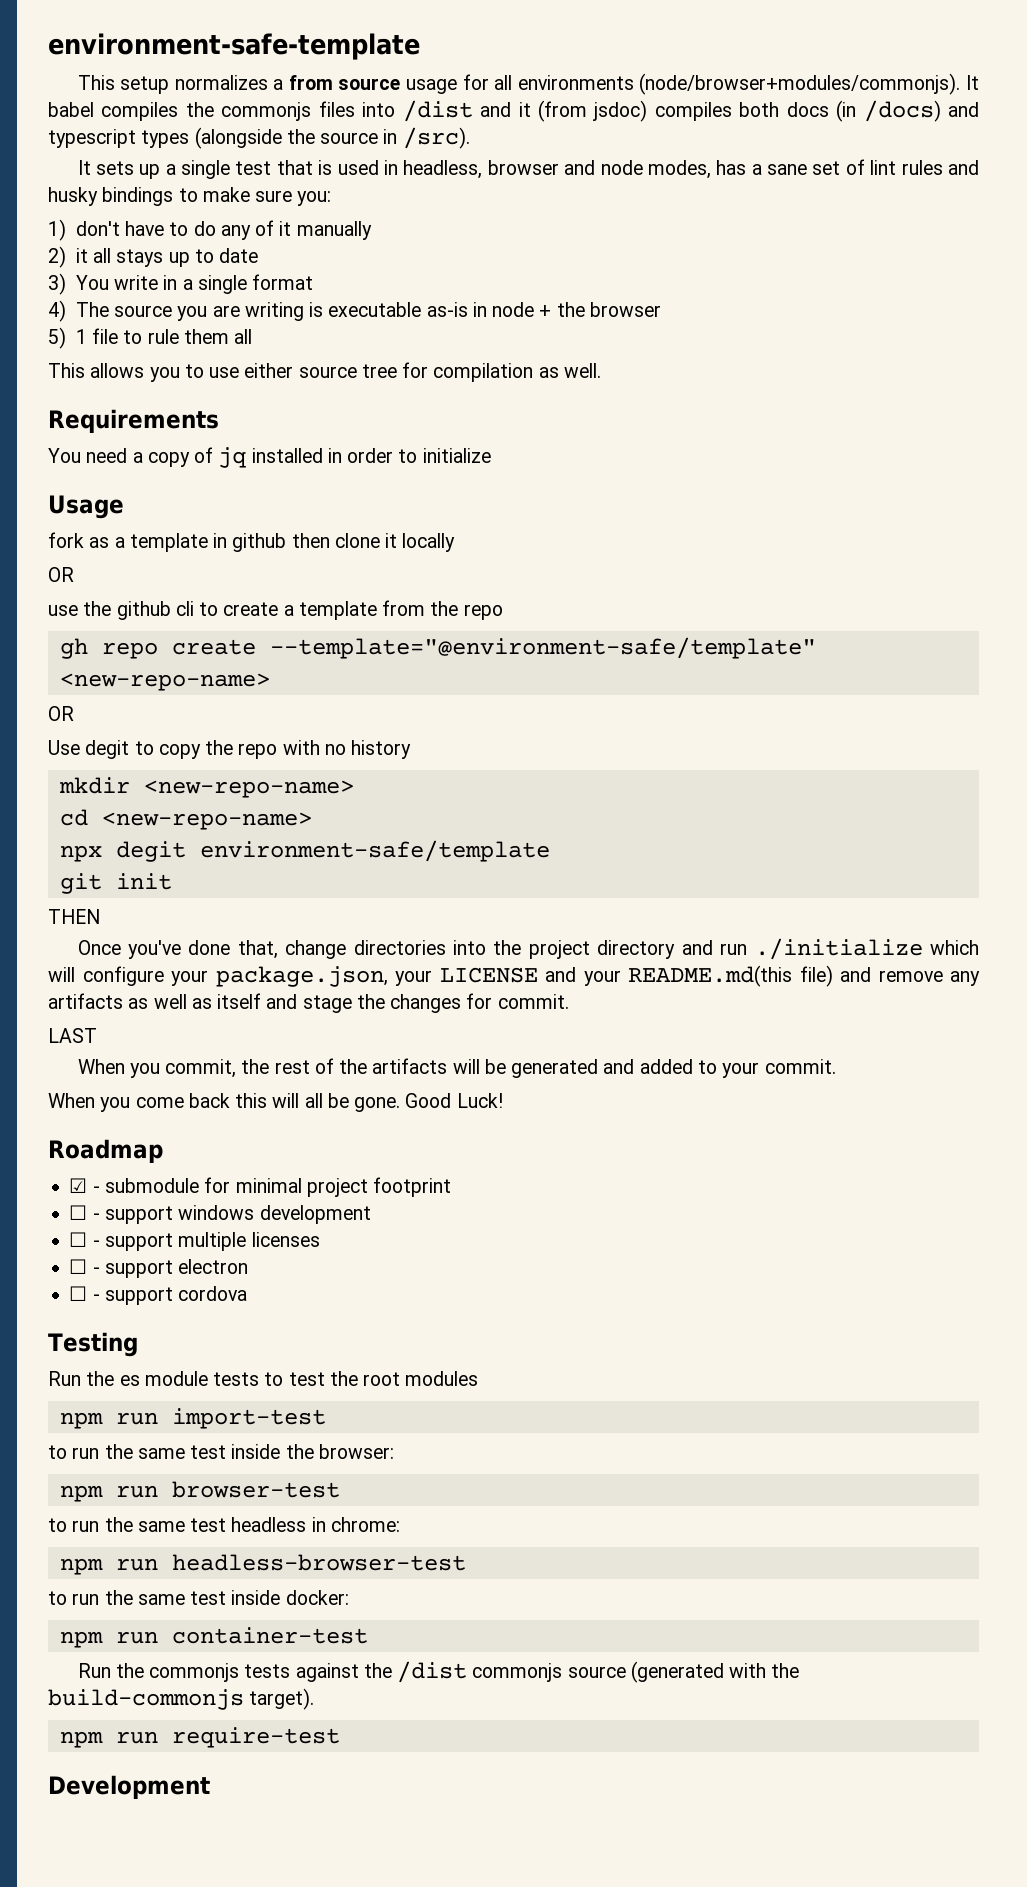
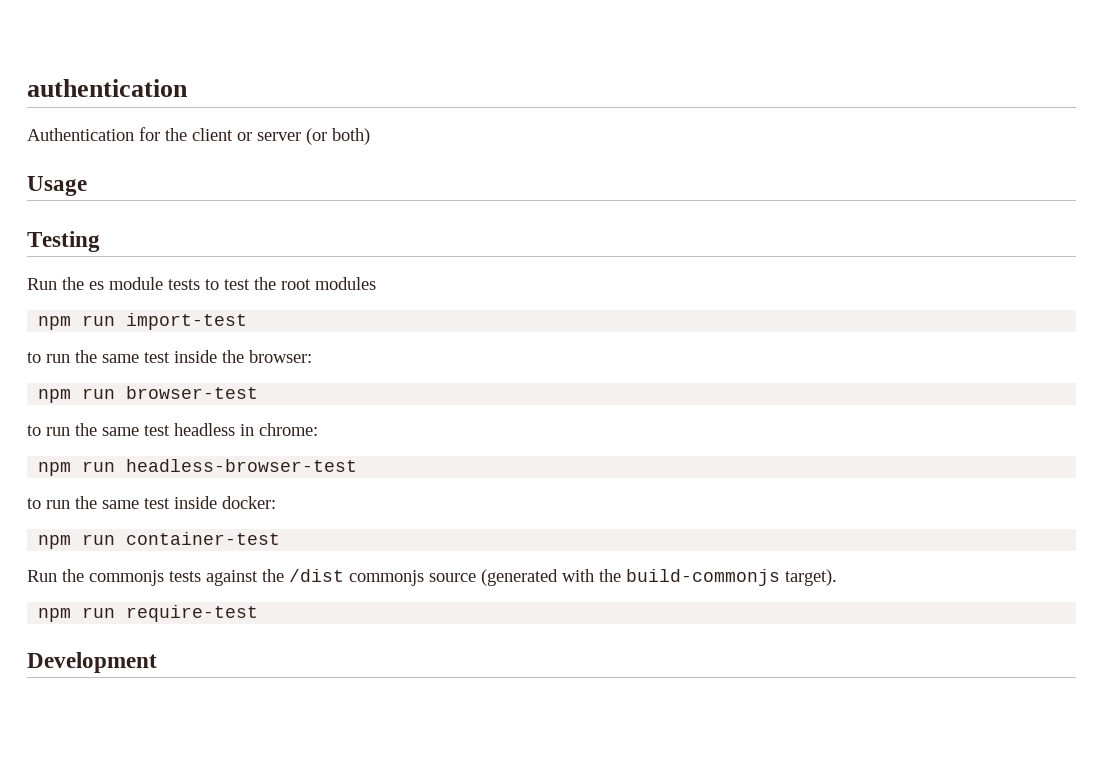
- environment-safe-template
- This setup normalizes a from source usage for all environments (node/browser+modules/commonjs). It babel compiles the commonjs files into /dist and it (from jsdoc) compiles both docs (in /docs) and typescript types (alongside the source in /src).
- It sets up a single test that is used in headless, browser and node modes, has a sane set of lint rules and husky bindings to make sure you:
- 1) don't have to do any of it manually
- 2) it all stays up to date
- 3) You write in a single format
- 4) The source you are writing is executable as-is in node + the browser
- 5) 1 file to rule them all
- This allows you to use either source tree for compilation as well.
- Requirements
- You need a copy of jq installed in order to initialize
+ authentication
+ Authentication for the client or server (or both)
  Usage
- fork as a template in github then clone it locally
- OR
- use the github cli to create a template from the repo
- gh repo create --template="@environment-safe/template" <new-repo-name>
- OR
- Use degit to copy the repo with no history
- mkdir <new-repo-name>
- cd <new-repo-name>
- npx degit environment-safe/template
- git init
- THEN
- Once you've done that, change directories into the project directory and run ./initialize which will configure your package.json, your LICENSE and your README.md(this file) and remove any artifacts as well as itself and stage the changes for commit.
- LAST
- When you commit, the rest of the artifacts will be generated and added to your commit.
- When you come back this will all be gone. Good Luck!
- Roadmap
- ☑ - submodule for minimal project footprint
- ☐ - support windows development
- ☐ - support multiple licenses
- ☐ - support electron
- ☐ - support cordova

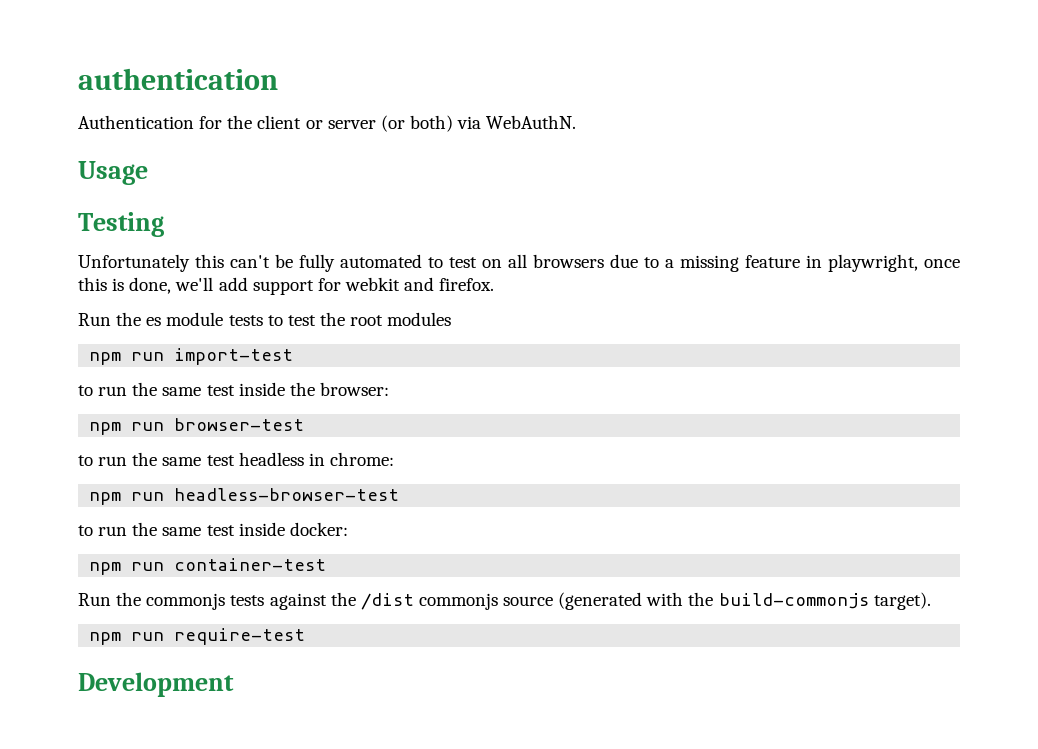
- Authentication for the client or server (or both)
+ Authentication for the client or server (or both) via WebAuthN.
+ Unfortunately this can't be fully automated to test on all browsers due to a missing feature in playwright, once this is done, we'll add support for webkit and firefox.

